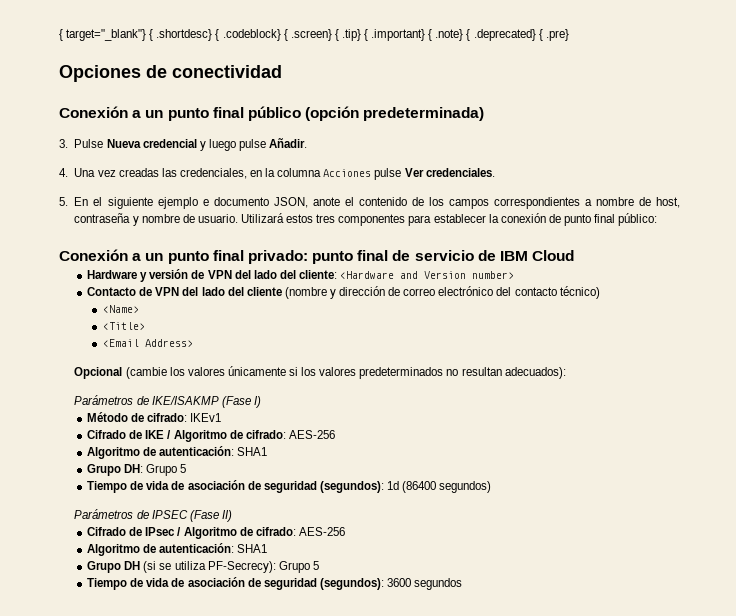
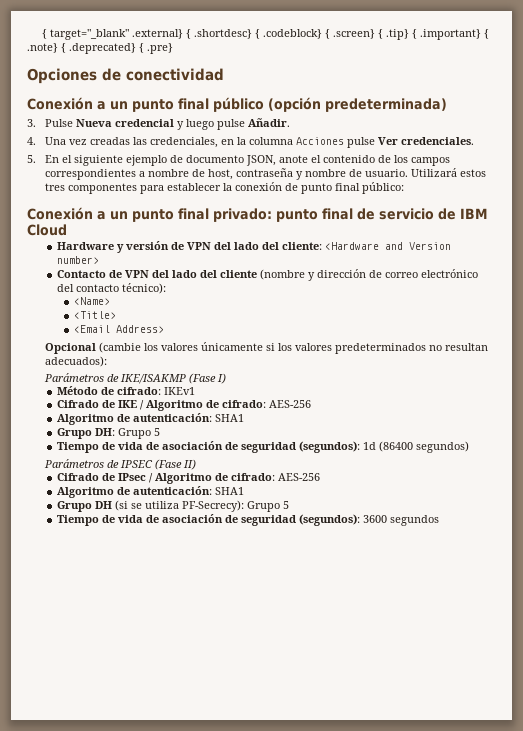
- { target="_blank"} { .shortdesc} { .codeblock} { .screen} { .tip} { .important} { .note} { .deprecated} { .pre}
+ { target="_blank" .external} { .shortdesc} { .codeblock} { .screen} { .tip} { .important} { .note} { .deprecated} { .pre}
- 5. En el siguiente ejemplo e documento JSON, anote el contenido de los campos correspondientes a nombre de host, contraseña y nombre de usuario.
+ 5. En el siguiente ejemplo de documento JSON, anote el contenido de los campos correspondientes a nombre de host, contraseña y nombre de usuario.
- Contacto de VPN del lado del cliente (nombre y dirección de correo electrónico del contacto técnico)
+ Contacto de VPN del lado del cliente (nombre y dirección de correo electrónico del contacto técnico):

